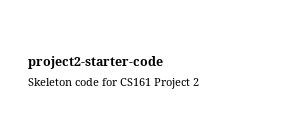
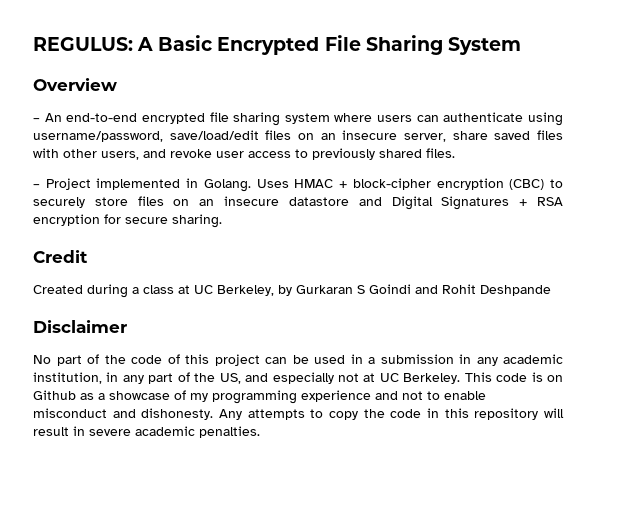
- project2-starter-code
- Skeleton code for CS161 Project 2
+ REGULUS: A Basic Encrypted File Sharing System
+ Overview
+ – An end-to-end encrypted file sharing system where users can authenticate using username/password, save/load/edit files on an insecure server, share saved files with other users, and revoke user access to previously shared files.
+ – Project implemented in Golang. Uses HMAC + block-cipher encryption (CBC) to securely store files on an insecure datastore and Digital Signatures + RSA encryption for secure sharing.
+ Credit
+ Created during a class at UC Berkeley, by Gurkaran S Goindi and Rohit Deshpande
+ Disclaimer
+ No part of the code of this project can be used in a submission in any academic institution, in any part of the US, and especially not at UC Berkeley. This code is on Github as a showcase of my programming experience and not to enable misconduct and dishonesty. Any attempts to copy the code in this repository will result in severe academic penalties.

